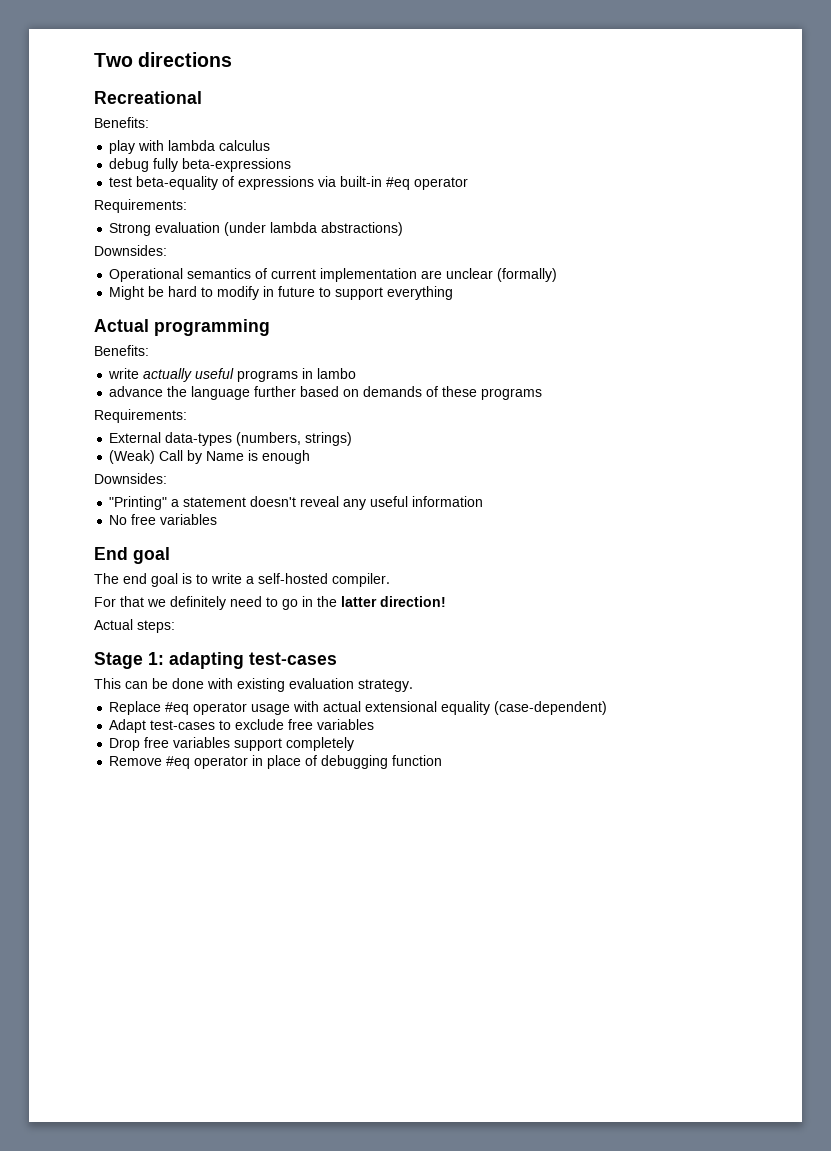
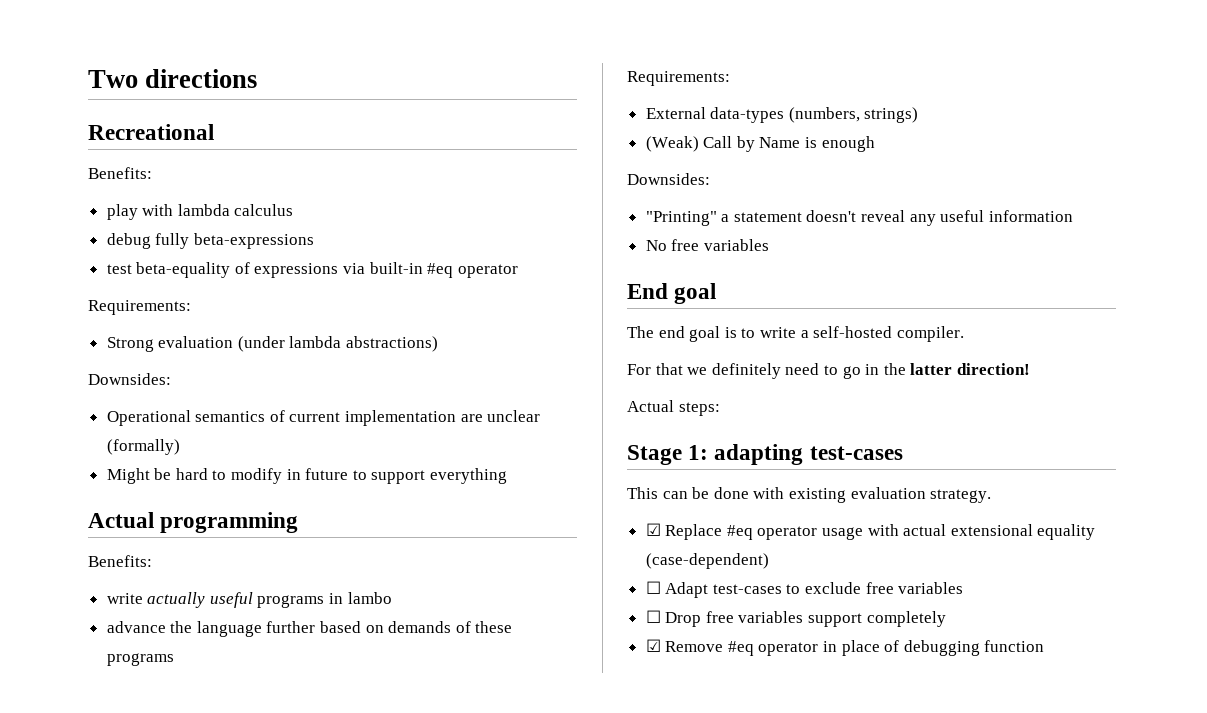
- Replace #eq operator usage with actual extensional equality (case-dependent)
+ ☑ Replace #eq operator usage with actual extensional equality (case-dependent)
- Adapt test-cases to exclude free variables
+ ☐ Adapt test-cases to exclude free variables
- Drop free variables support completely
+ ☐ Drop free variables support completely
- Remove #eq operator in place of debugging function
+ ☑ Remove #eq operator in place of debugging function

